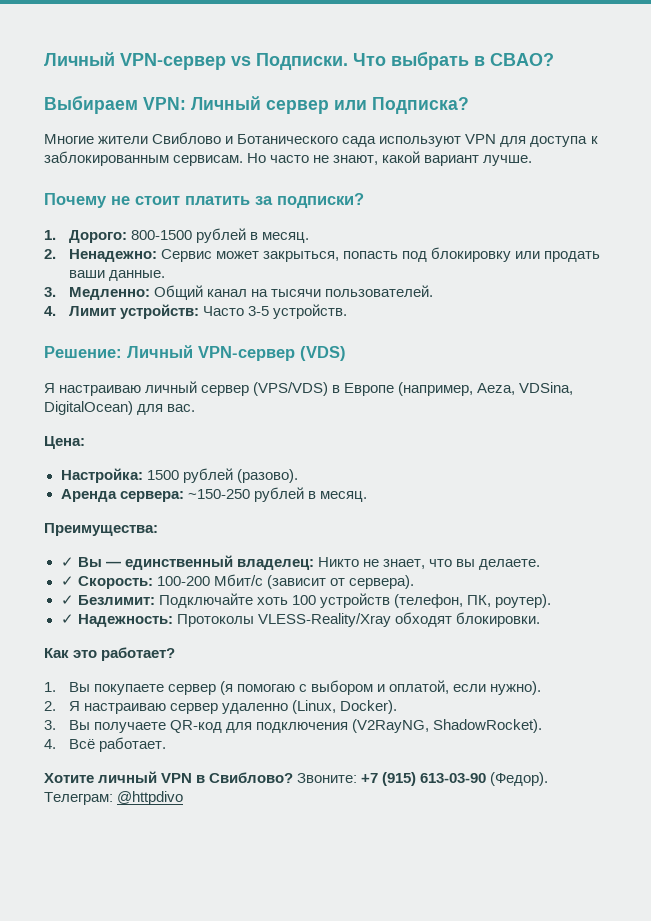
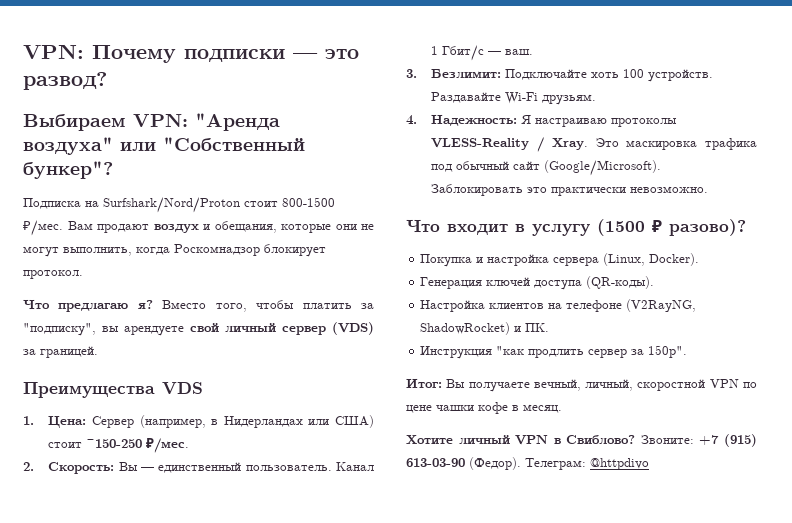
- Личный VPN-сервер vs Подписки. Что выбрать в СВАО?
- Выбираем VPN: Личный сервер или Подписка?
- Многие жители Свиблово и Ботанического сада используют VPN для доступа к заблокированным сервисам. Но часто не знают, какой вариант лучше.
- Почему не стоит платить за подписки?
- 1. Дорого: 800-1500 рублей в месяц.
- 2. Ненадежно: Сервис может закрыться, попасть под блокировку или продать ваши данные.
- 3. Медленно: Общий канал на тысячи пользователей.
- 4. Лимит устройств: Часто 3-5 устройств.
- Решение: Личный VPN-сервер (VDS)
- Я настраиваю личный сервер (VPS/VDS) в Европе (например, Aeza, VDSina, DigitalOcean) для вас.
- Цена:
- Настройка: 1500 рублей (разово).
- Аренда сервера: ~150-250 рублей в месяц.
- Преимущества:
- ✓ Вы — единственный владелец: Никто не знает, что вы делаете.
- ✓ Скорость: 100-200 Мбит/с (зависит от сервера).
- ✓ Безлимит: Подключайте хоть 100 устройств (телефон, ПК, роутер).
- ✓ Надежность: Протоколы VLESS-Reality/Xray обходят блокировки.
- Как это работает?
- 1. Вы покупаете сервер (я помогаю с выбором и оплатой, если нужно).
- 2. Я настраиваю сервер удаленно (Linux, Docker).
- 3. Вы получаете QR-код для подключения (V2RayNG, ShadowRocket).
- 4. Всё работает.
+ VPN: Почему подписки — это развод?
+ Выбираем VPN: "Аренда воздуха" или "Собственный бункер"?
+ Подписка на Surfshark/Nord/Proton стоит 800-1500 ₽/мес. Вам продают воздух и обещания, которые они не могут выполнить, когда Роскомнадзор блокирует протокол.
+ Что предлагаю я? Вместо того, чтобы платить за "подписку", вы арендуете свой личный сервер (VDS) за границей.
+ Преимущества VDS
+ 1. Цена: Сервер (например, в Нидерландах или США) стоит ~150-250 ₽/мес.
+ 2. Скорость: Вы — единственный пользователь. Канал 1 Гбит/с — ваш.
+ 3. Безлимит: Подключайте хоть 100 устройств. Раздавайте Wi-Fi друзьям.
+ 4. Надежность: Я настраиваю протоколы VLESS-Reality / Xray. Это маскировка трафика под обычный сайт (Google/Microsoft). Заблокировать это практически невозможно.
+ Что входит в услугу (1500 ₽ разово)?
+ Покупка и настройка сервера (Linux, Docker).
+ Генерация ключей доступа (QR-коды).
+ Настройка клиентов на телефоне (V2RayNG, ShadowRocket) и ПК.
+ Инструкция "как продлить сервер за 150р".
+ Итог: Вы получаете вечный, личный, скоростной VPN по цене чашки кофе в месяц.

